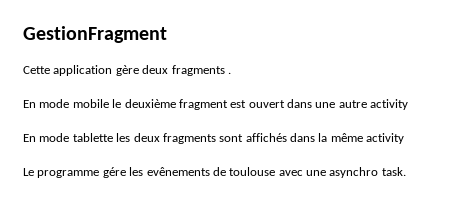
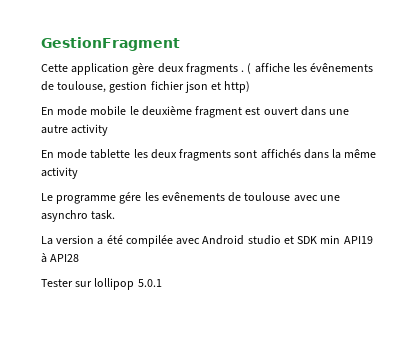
+ ( affiche les évênements de toulouse, gestion fichier json et http)
+ La version a été compilée avec Android studio et SDK min API19 à API28
+ Tester sur lollipop 5.0.1

